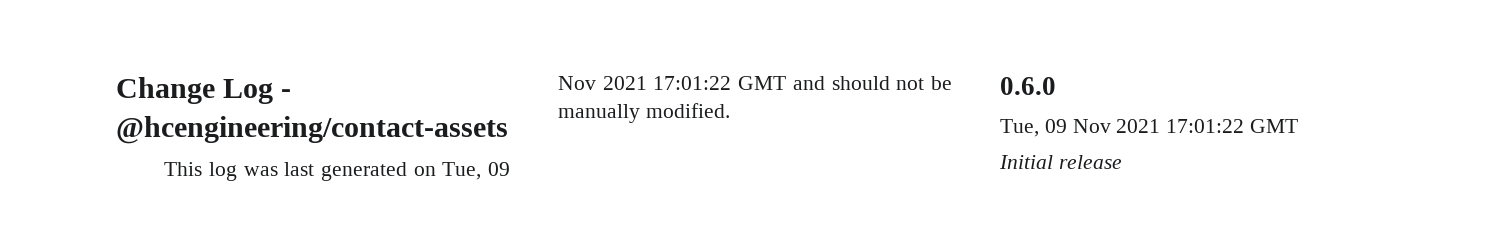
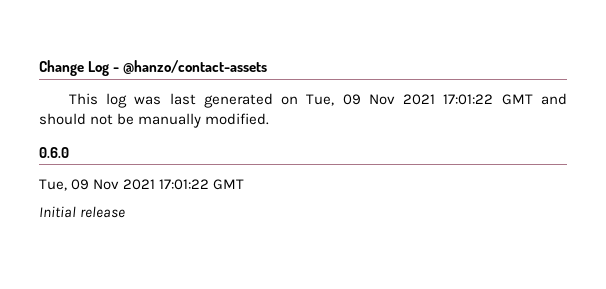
- Change Log - @hcengineering/contact-assets
+ Change Log - @hanzo/contact-assets

